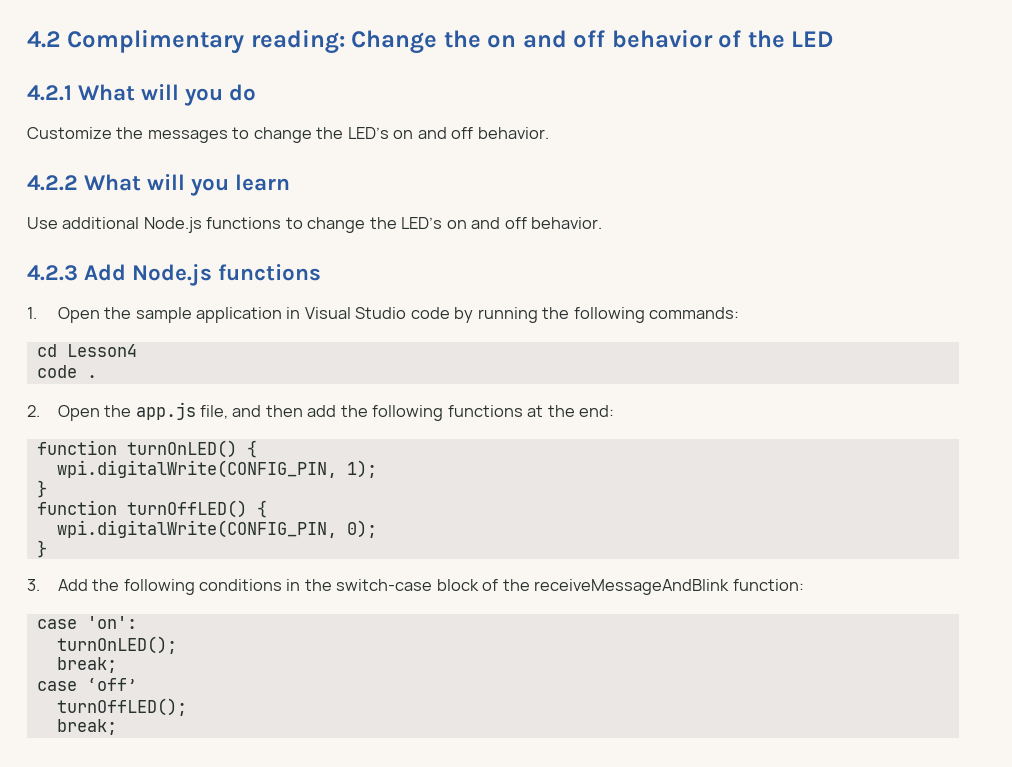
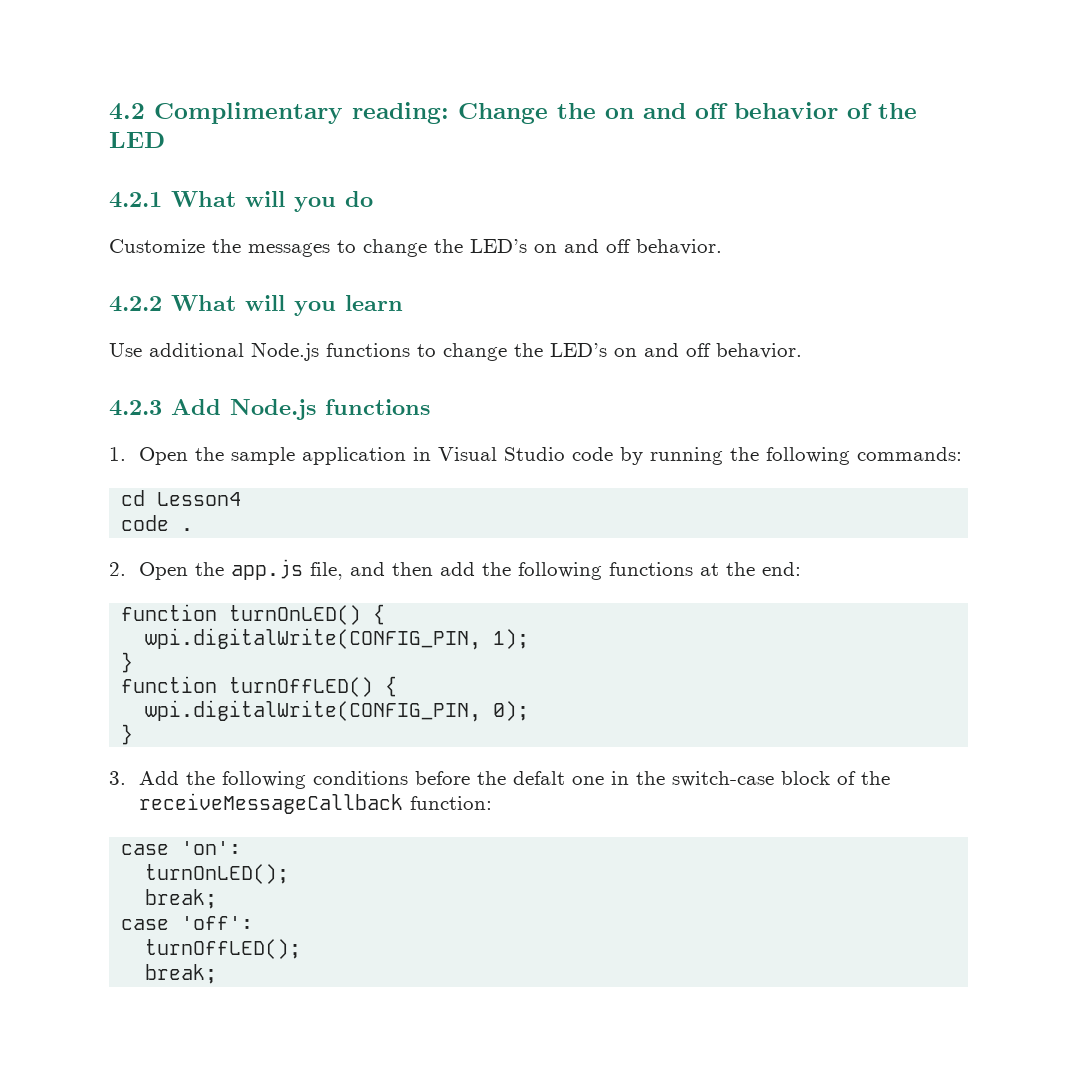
- 3. Add the following conditions in the switch-case block of the receiveMessageAndBlink function:
+ 3. Add the following conditions before the defalt one in the switch-case block of the receiveMessageCallback function:
- case ‘off’
+ case 'off':

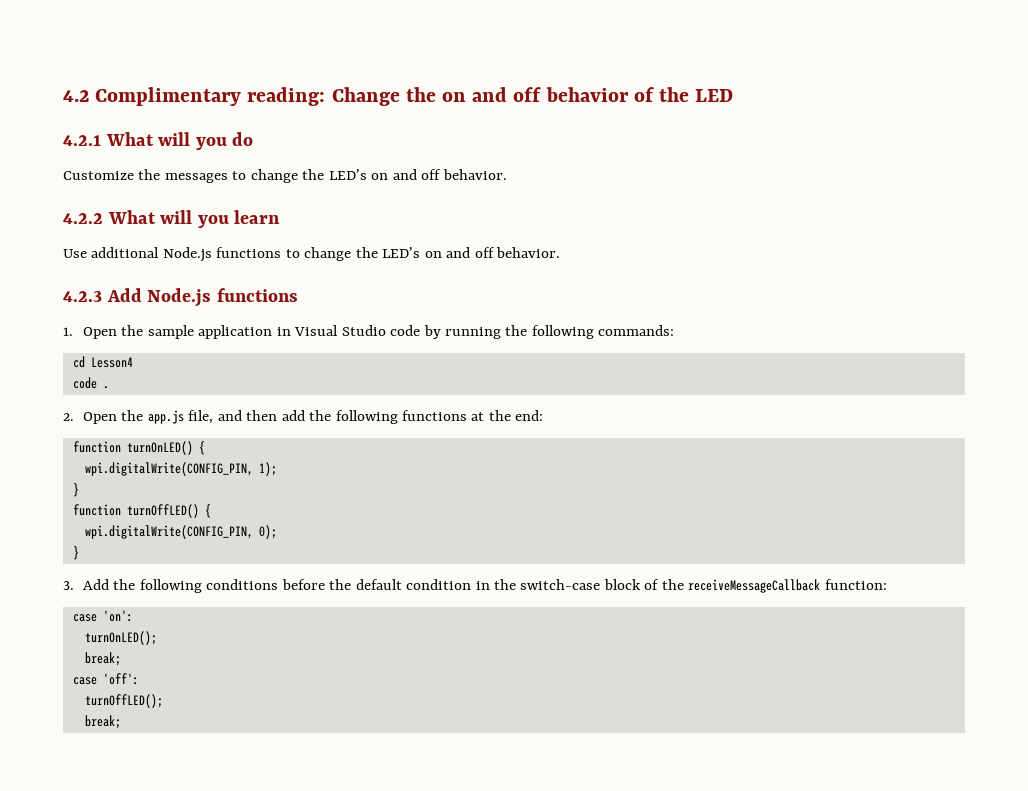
- 3. Add the following conditions before the defalt one in the switch-case block of the receiveMessageCallback function:
+ 3. Add the following conditions before the default condition in the switch-case block of the receiveMessageCallback function:

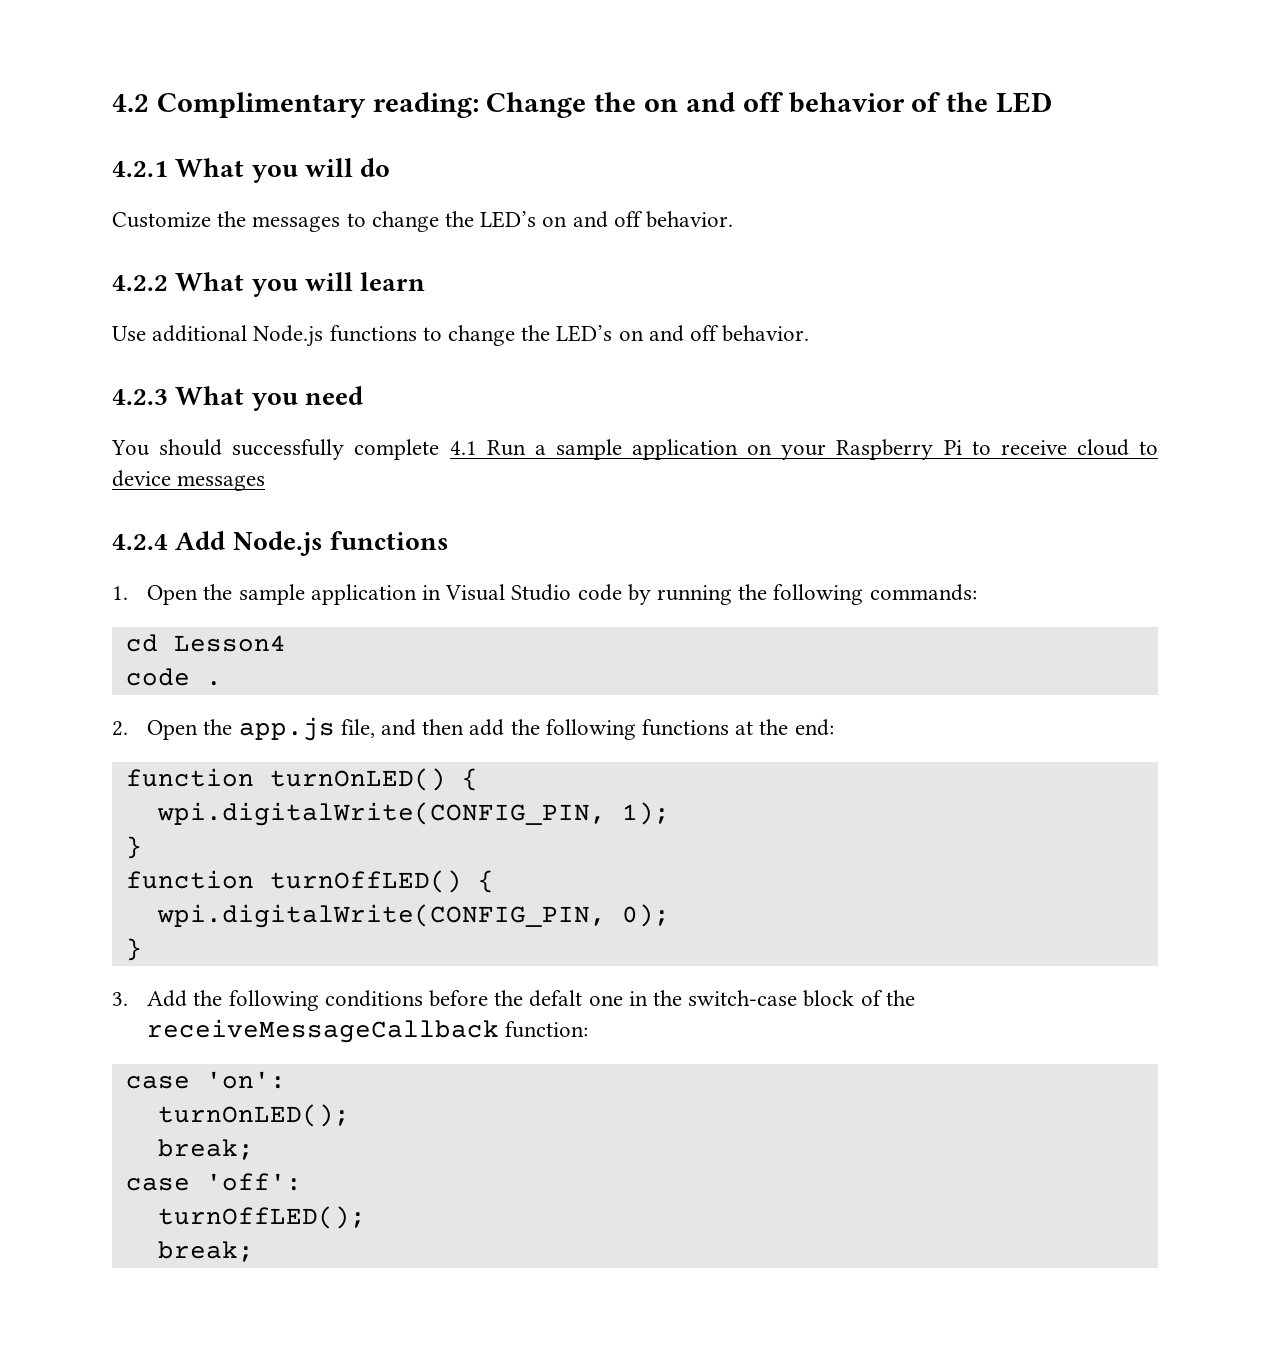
- 4.2.1 What will you do
+ 4.2.1 What you will do
- 4.2.2 What will you learn
+ 4.2.2 What you will learn
- 4.2.3 Add Node.js functions
+ 4.2.3 What you need
+ You should successfully complete 4.1 Run a sample application on your Raspberry Pi to receive cloud to device messages
+ 4.2.4 Add Node.js functions
- 3. Add the following conditions before the default condition in the switch-case block of the receiveMessageCallback function:
+ 3. Add the following conditions before the defalt one in the switch-case block of the receiveMessageCallback function:

